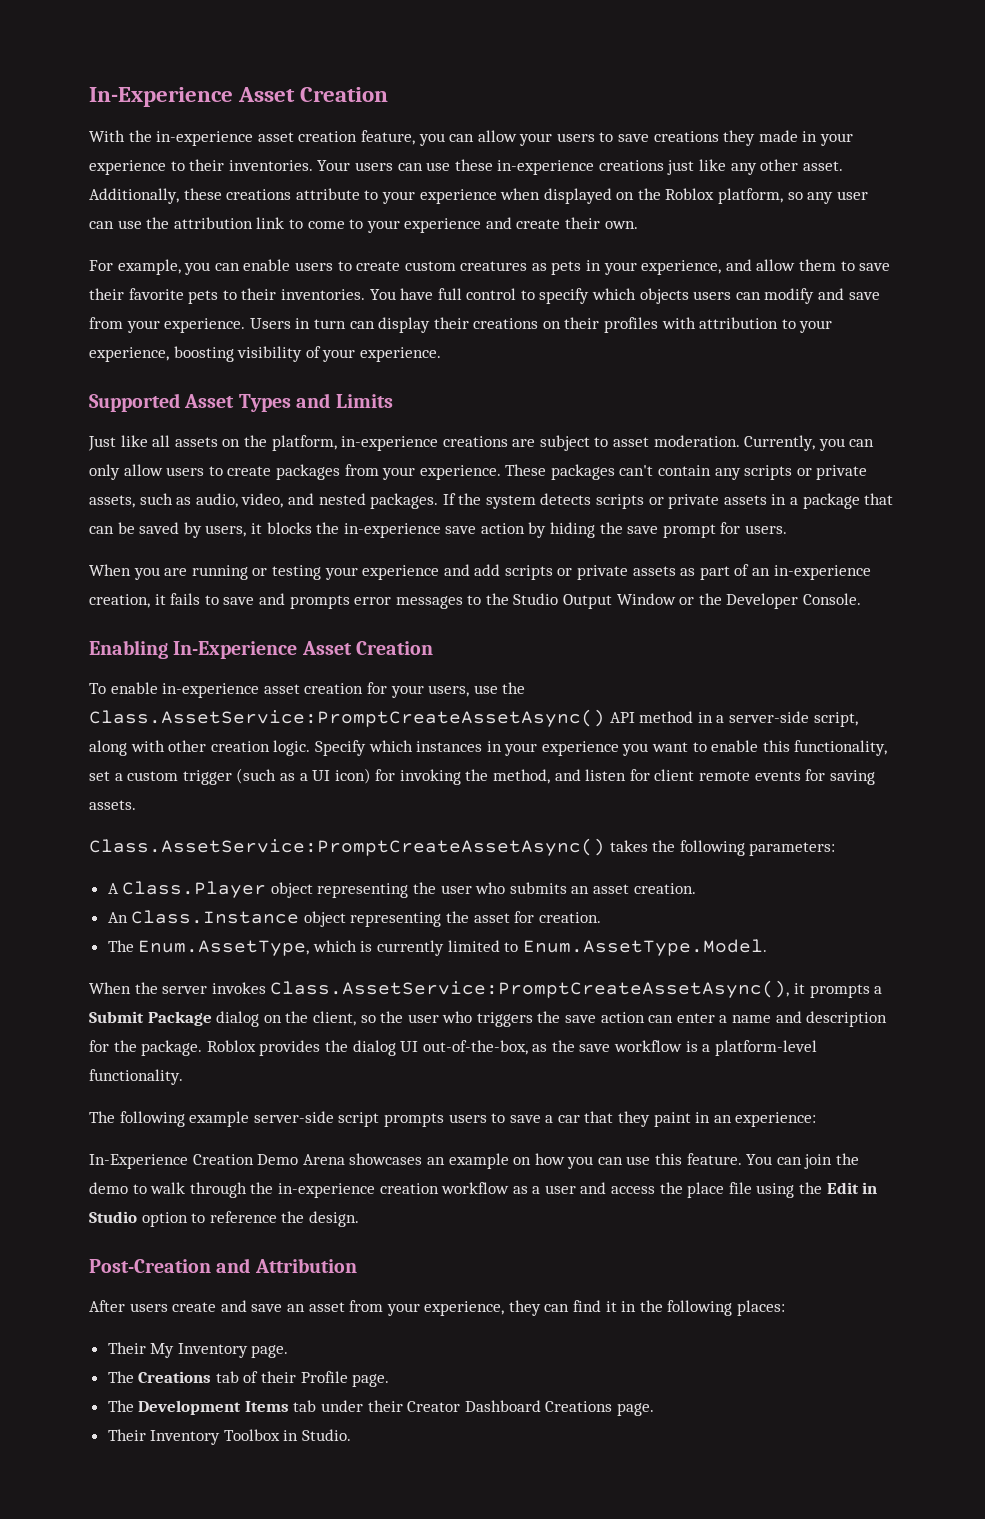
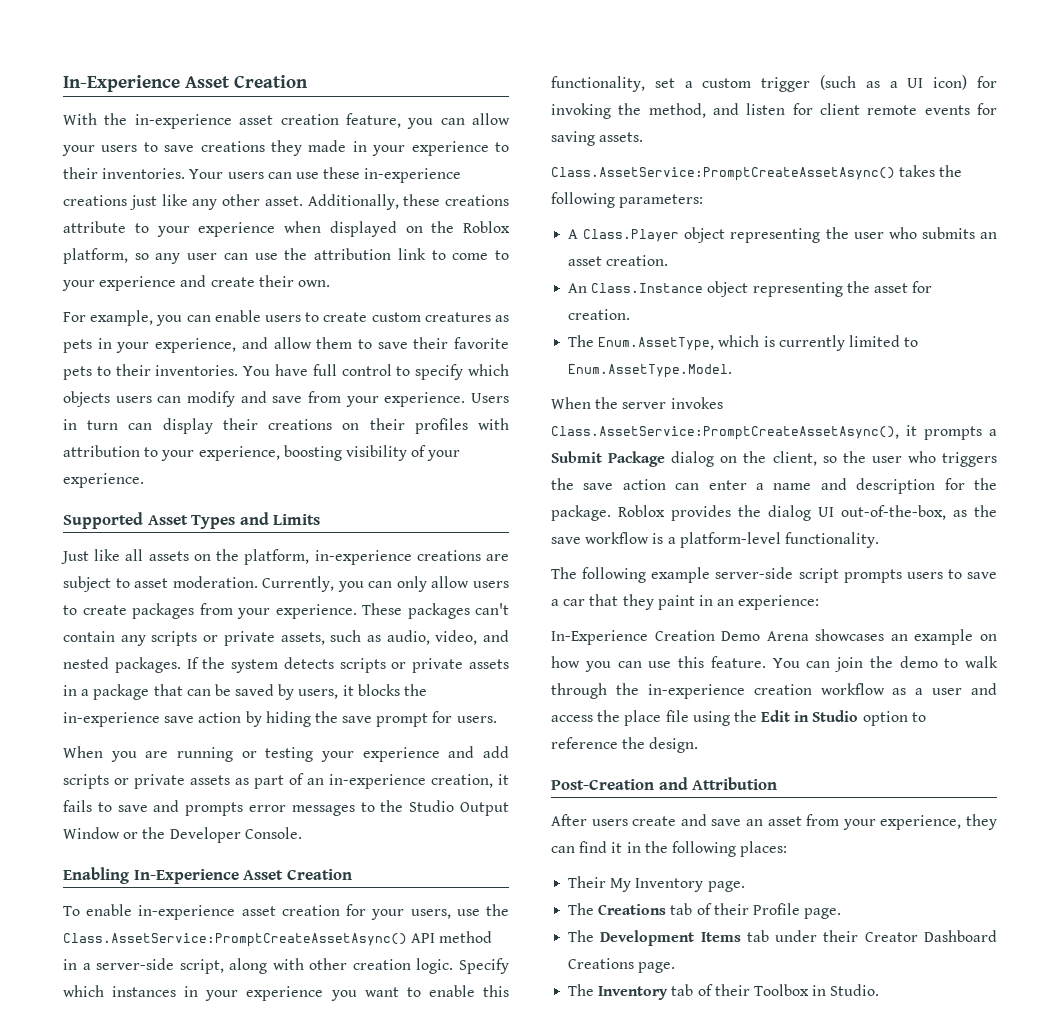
- Their Inventory Toolbox in Studio.
+ The Inventory tab of their Toolbox in Studio.

